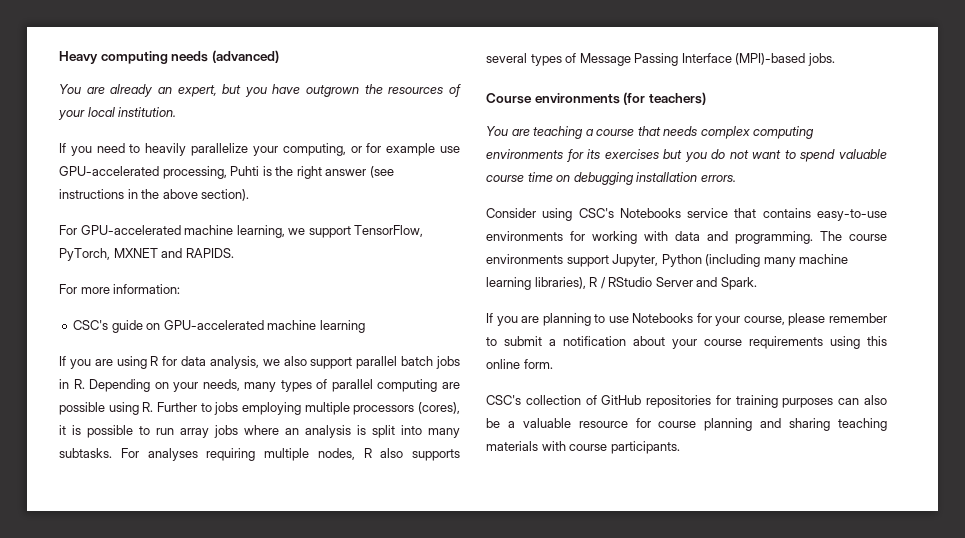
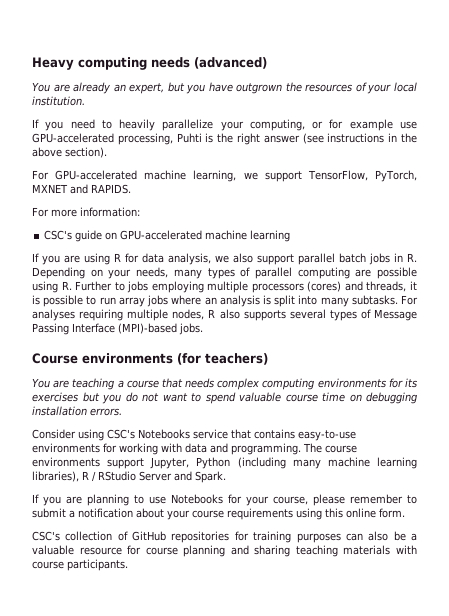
- If you are using R for data analysis, we also support parallel batch jobs in R. Depending on your needs, many types of parallel computing are possible using R. Further to jobs employing multiple processors (cores), it is possible to run array jobs where an analysis is split into many subtasks.
+ If you are using R for data analysis, we also support parallel batch jobs in R. Depending on your needs, many types of parallel computing are possible using R. Further to jobs employing multiple processors (cores) and threads, it is possible to run array jobs where an analysis is split into many subtasks.

